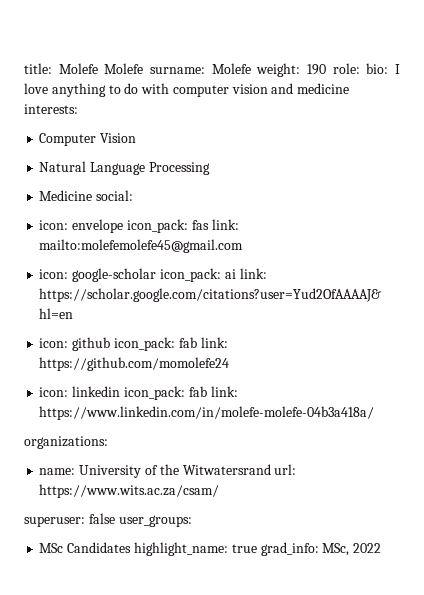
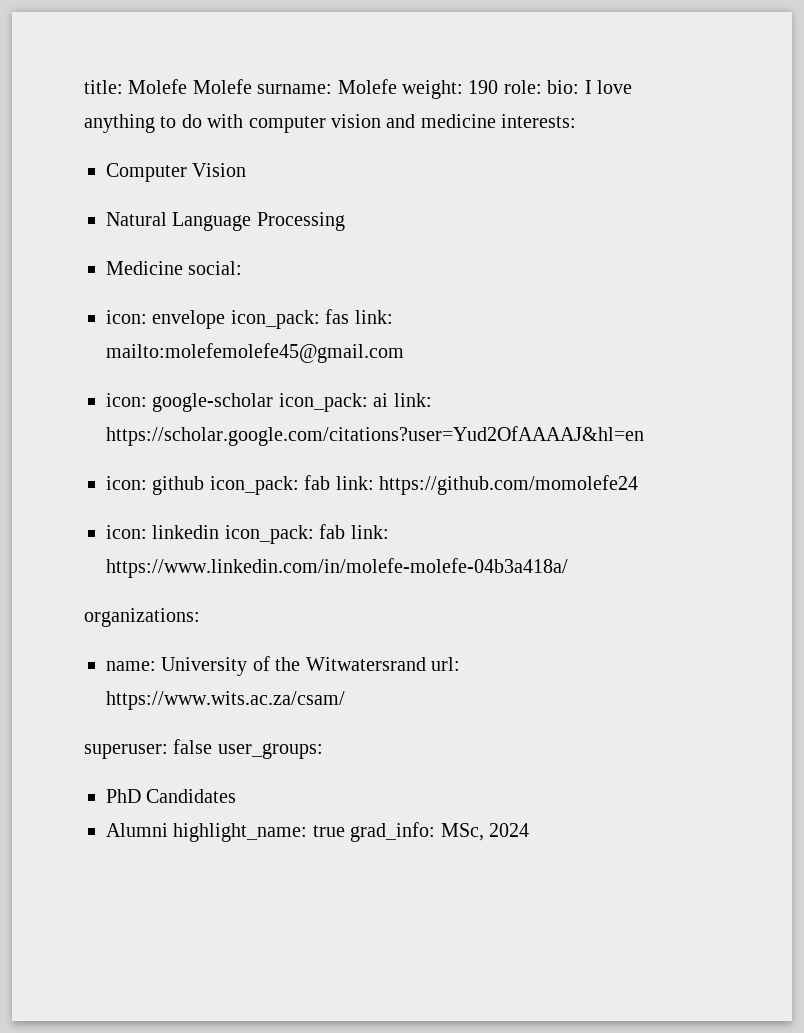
- MSc Candidates highlight_name: true grad_info: MSc, 2022
+ PhD Candidates
+ Alumni highlight_name: true grad_info: MSc, 2024

